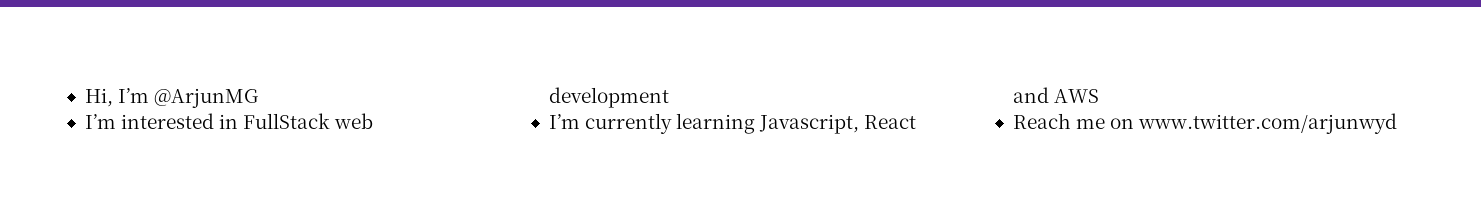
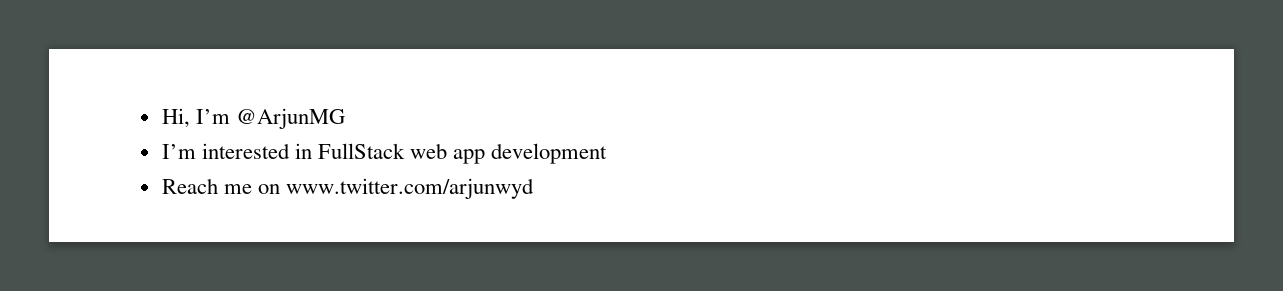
- I’m interested in FullStack web development
+ I’m interested in FullStack web app development
- I’m currently learning Javascript, React and AWS

